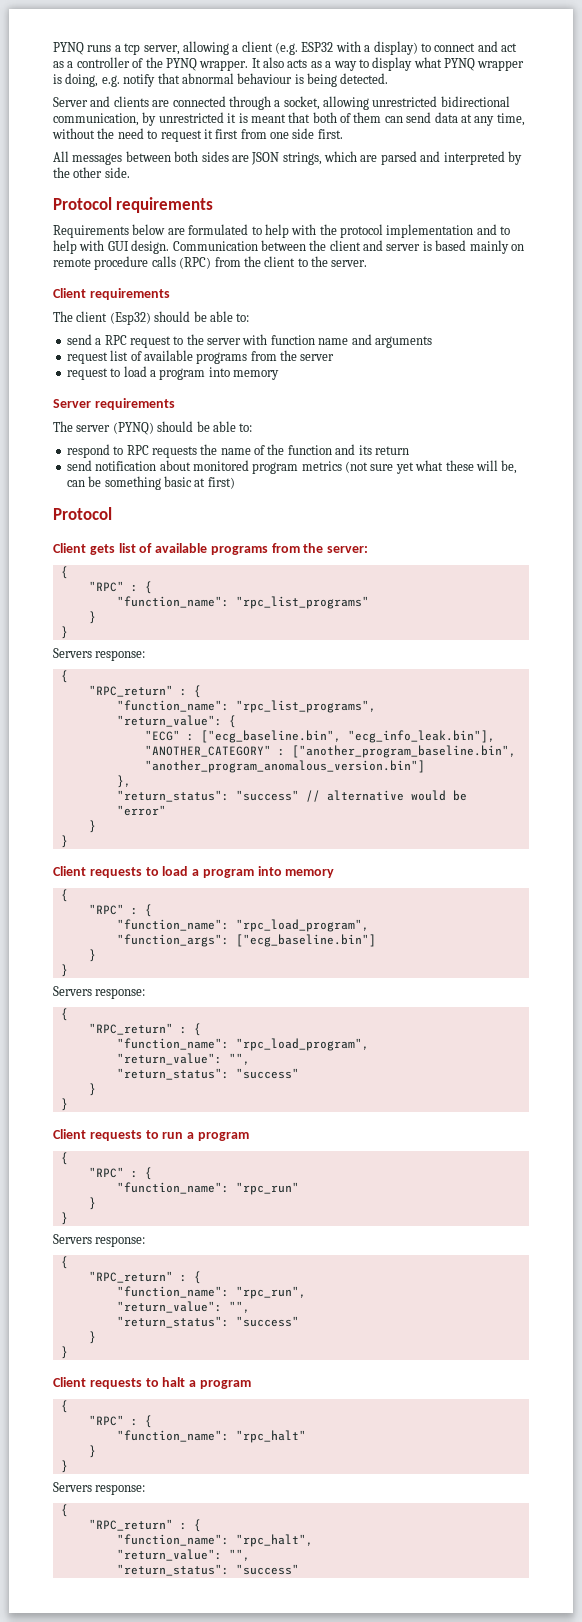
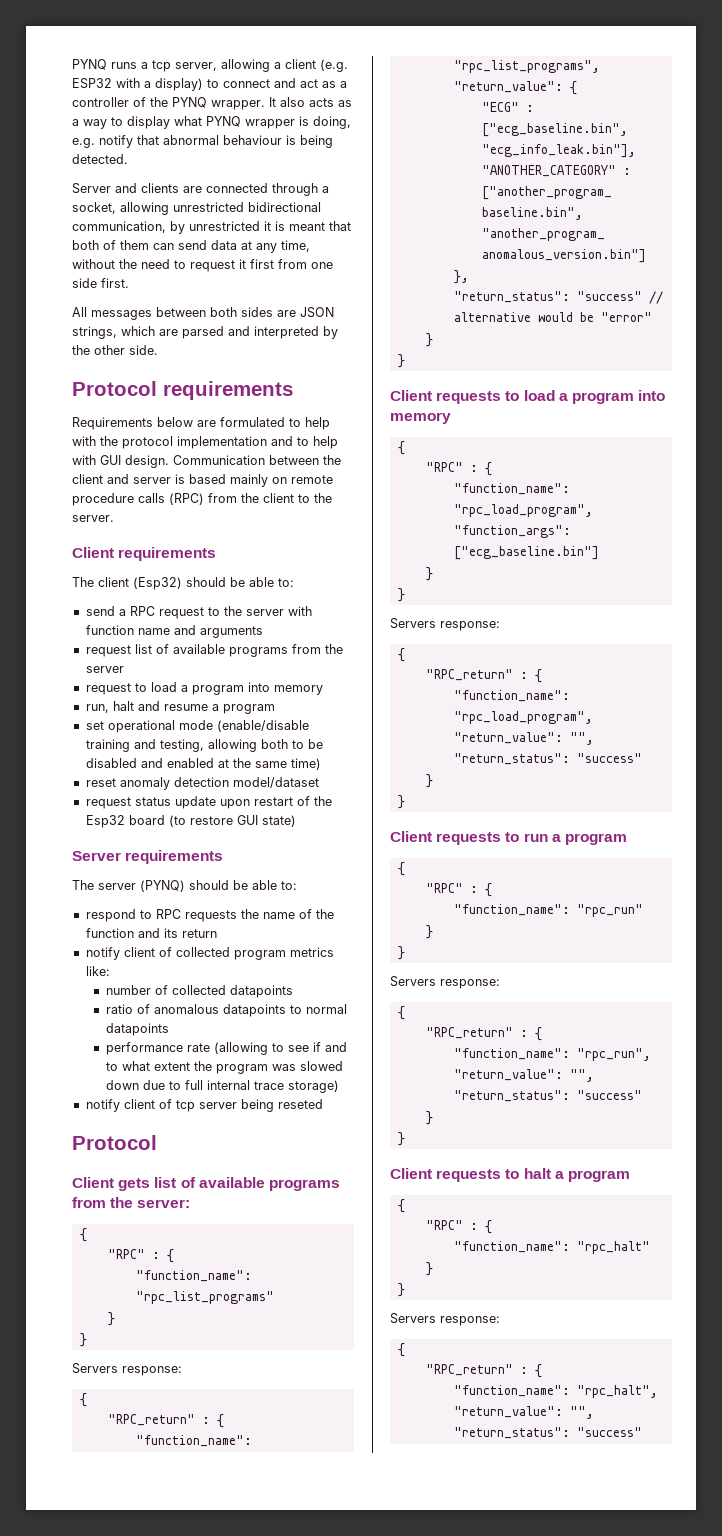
+ run, halt and resume a program
+ set operational mode (enable/disable training and testing, allowing both to be disabled and enabled at the same time)
+ reset anomaly detection model/dataset
+ request status update upon restart of the Esp32 board (to restore GUI state)
- send notification about monitored program metrics (not sure yet what these will be, can be something basic at first)
+ notify client of collected program metrics like:
+ number of collected datapoints
+ ratio of anomalous datapoints to normal datapoints
+ performance rate (allowing to see if and to what extent the program was slowed down due to full internal trace storage)
+ notify client of tcp server being reseted

